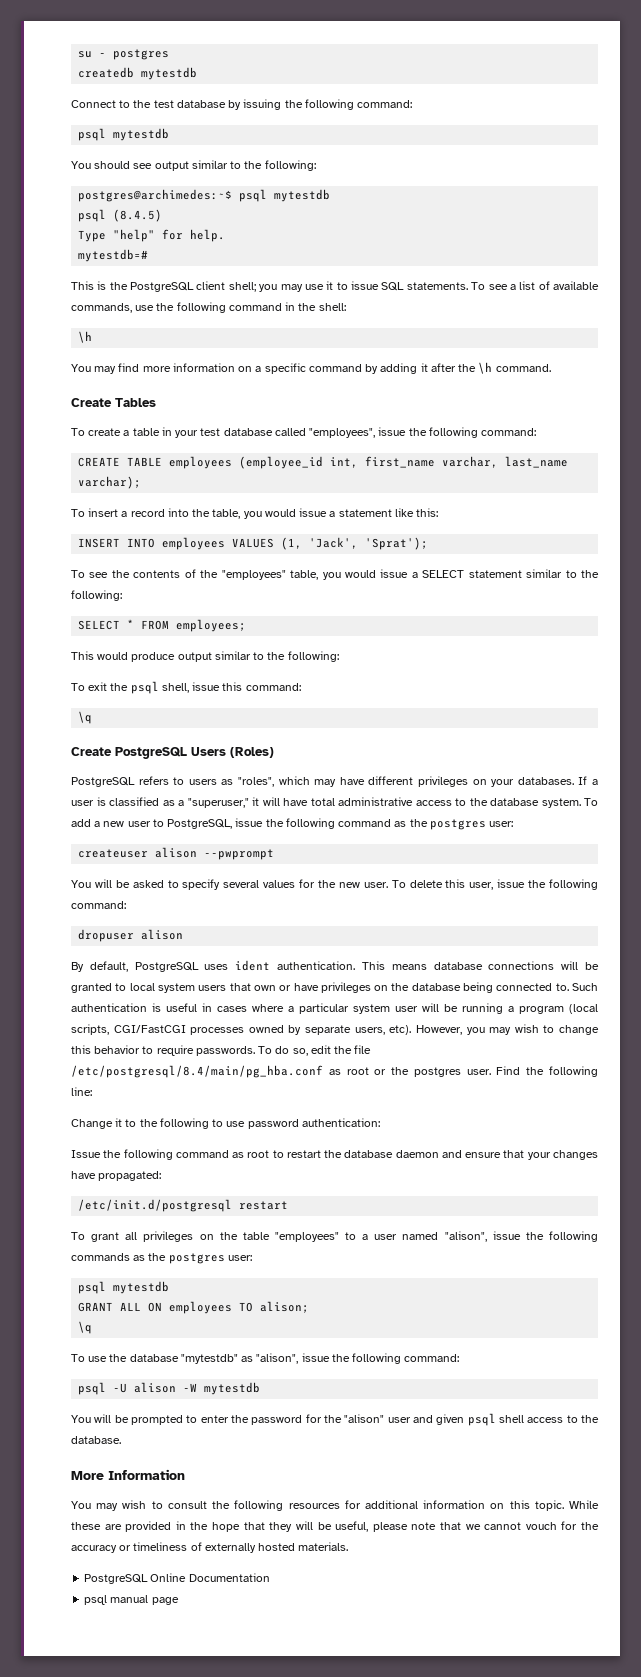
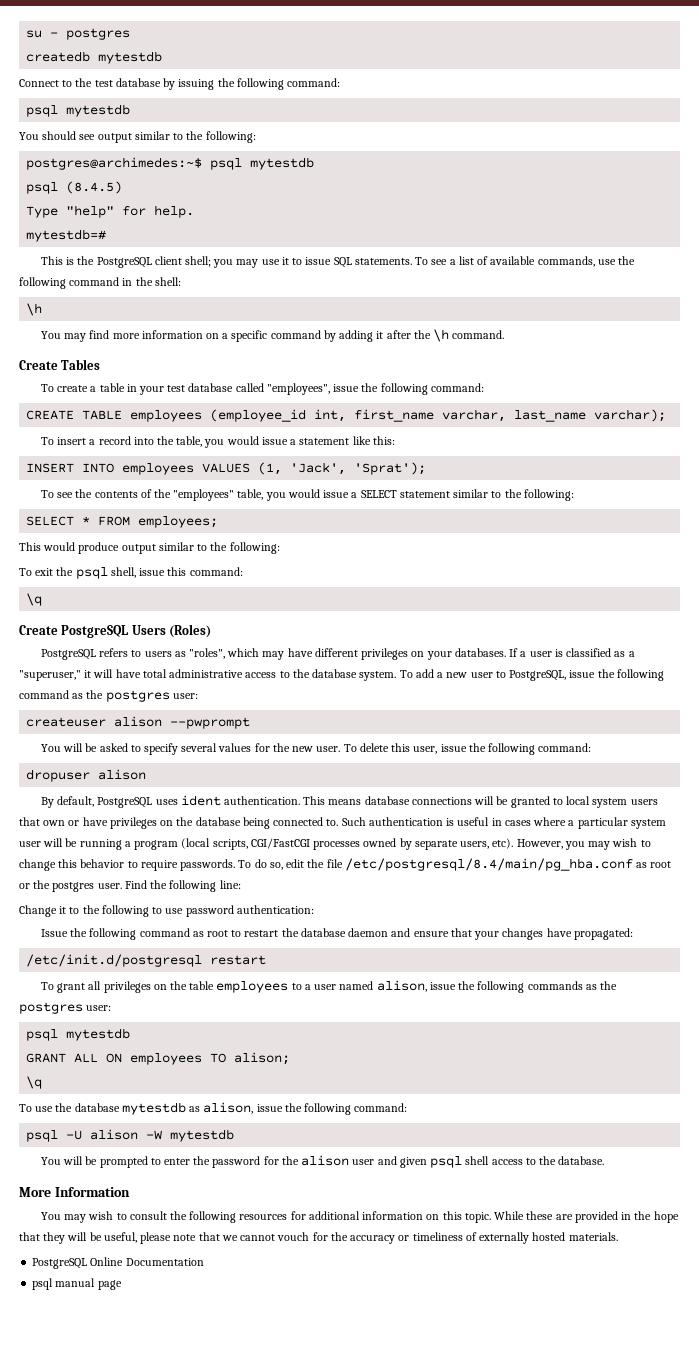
- To grant all privileges on the table "employees" to a user named "alison", issue the following commands as the postgres user:
+ To grant all privileges on the table employees to a user named alison, issue the following commands as the postgres user:
- To use the database "mytestdb" as "alison", issue the following command:
+ To use the database mytestdb as alison, issue the following command:
- You will be prompted to enter the password for the "alison" user and given psql shell access to the database.
+ You will be prompted to enter the password for the alison user and given psql shell access to the database.

